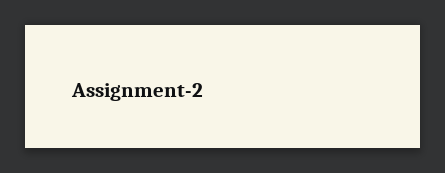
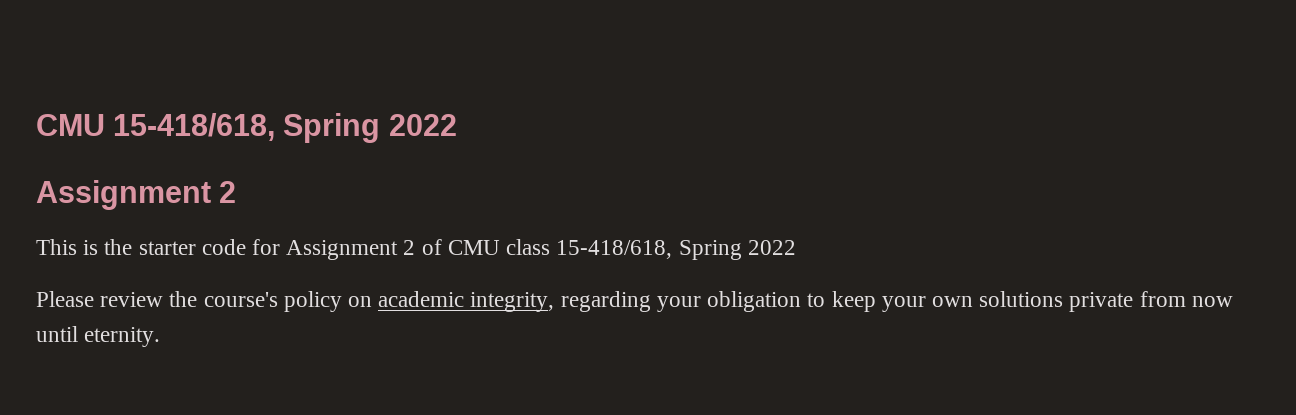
- Assignment-2
+ CMU 15-418/618, Spring 2022
+ Assignment 2
+ This is the starter code for Assignment 2 of CMU class 15-418/618, Spring 2022
+ Please review the course's policy on academic integrity, regarding your obligation to keep your own solutions private from now until eternity.

